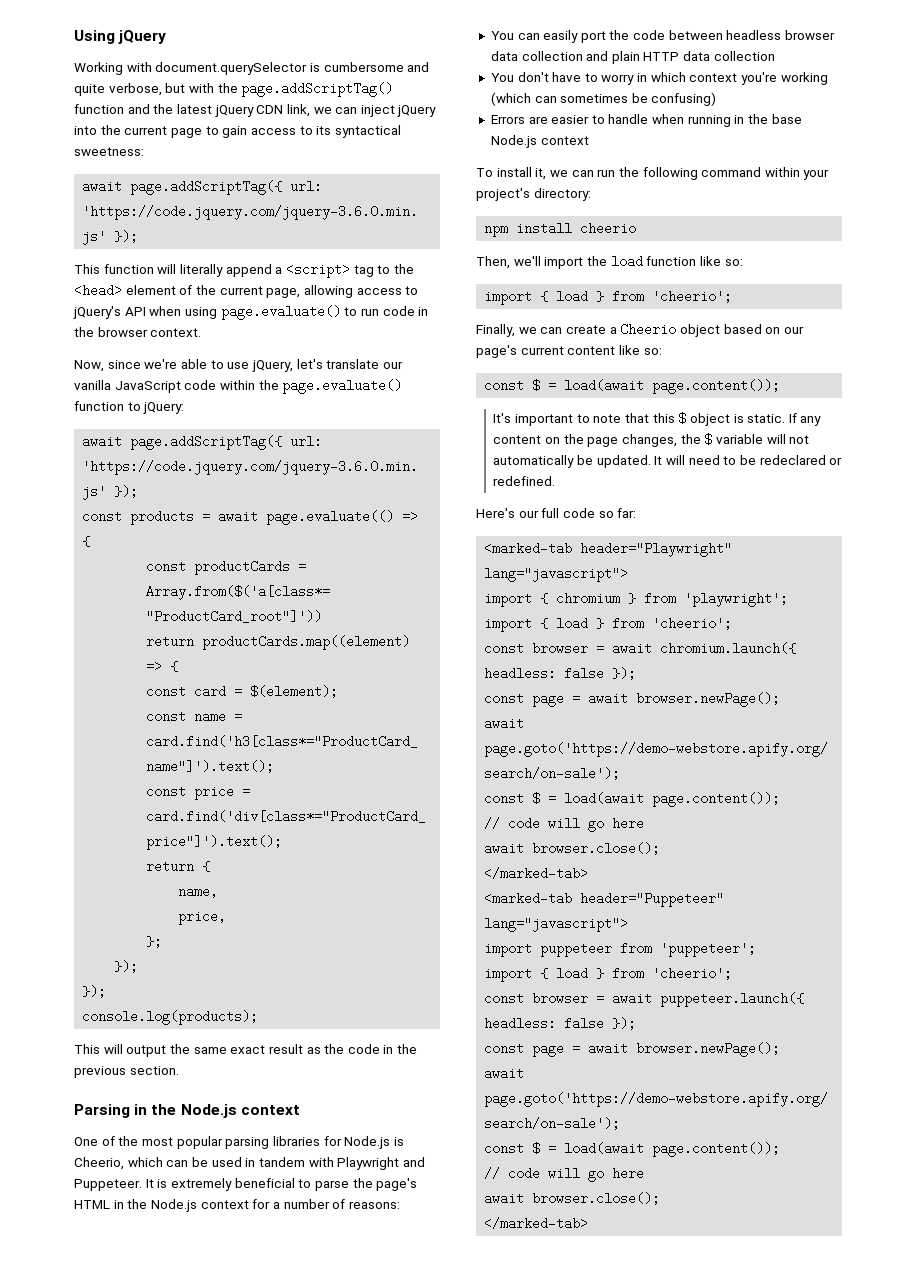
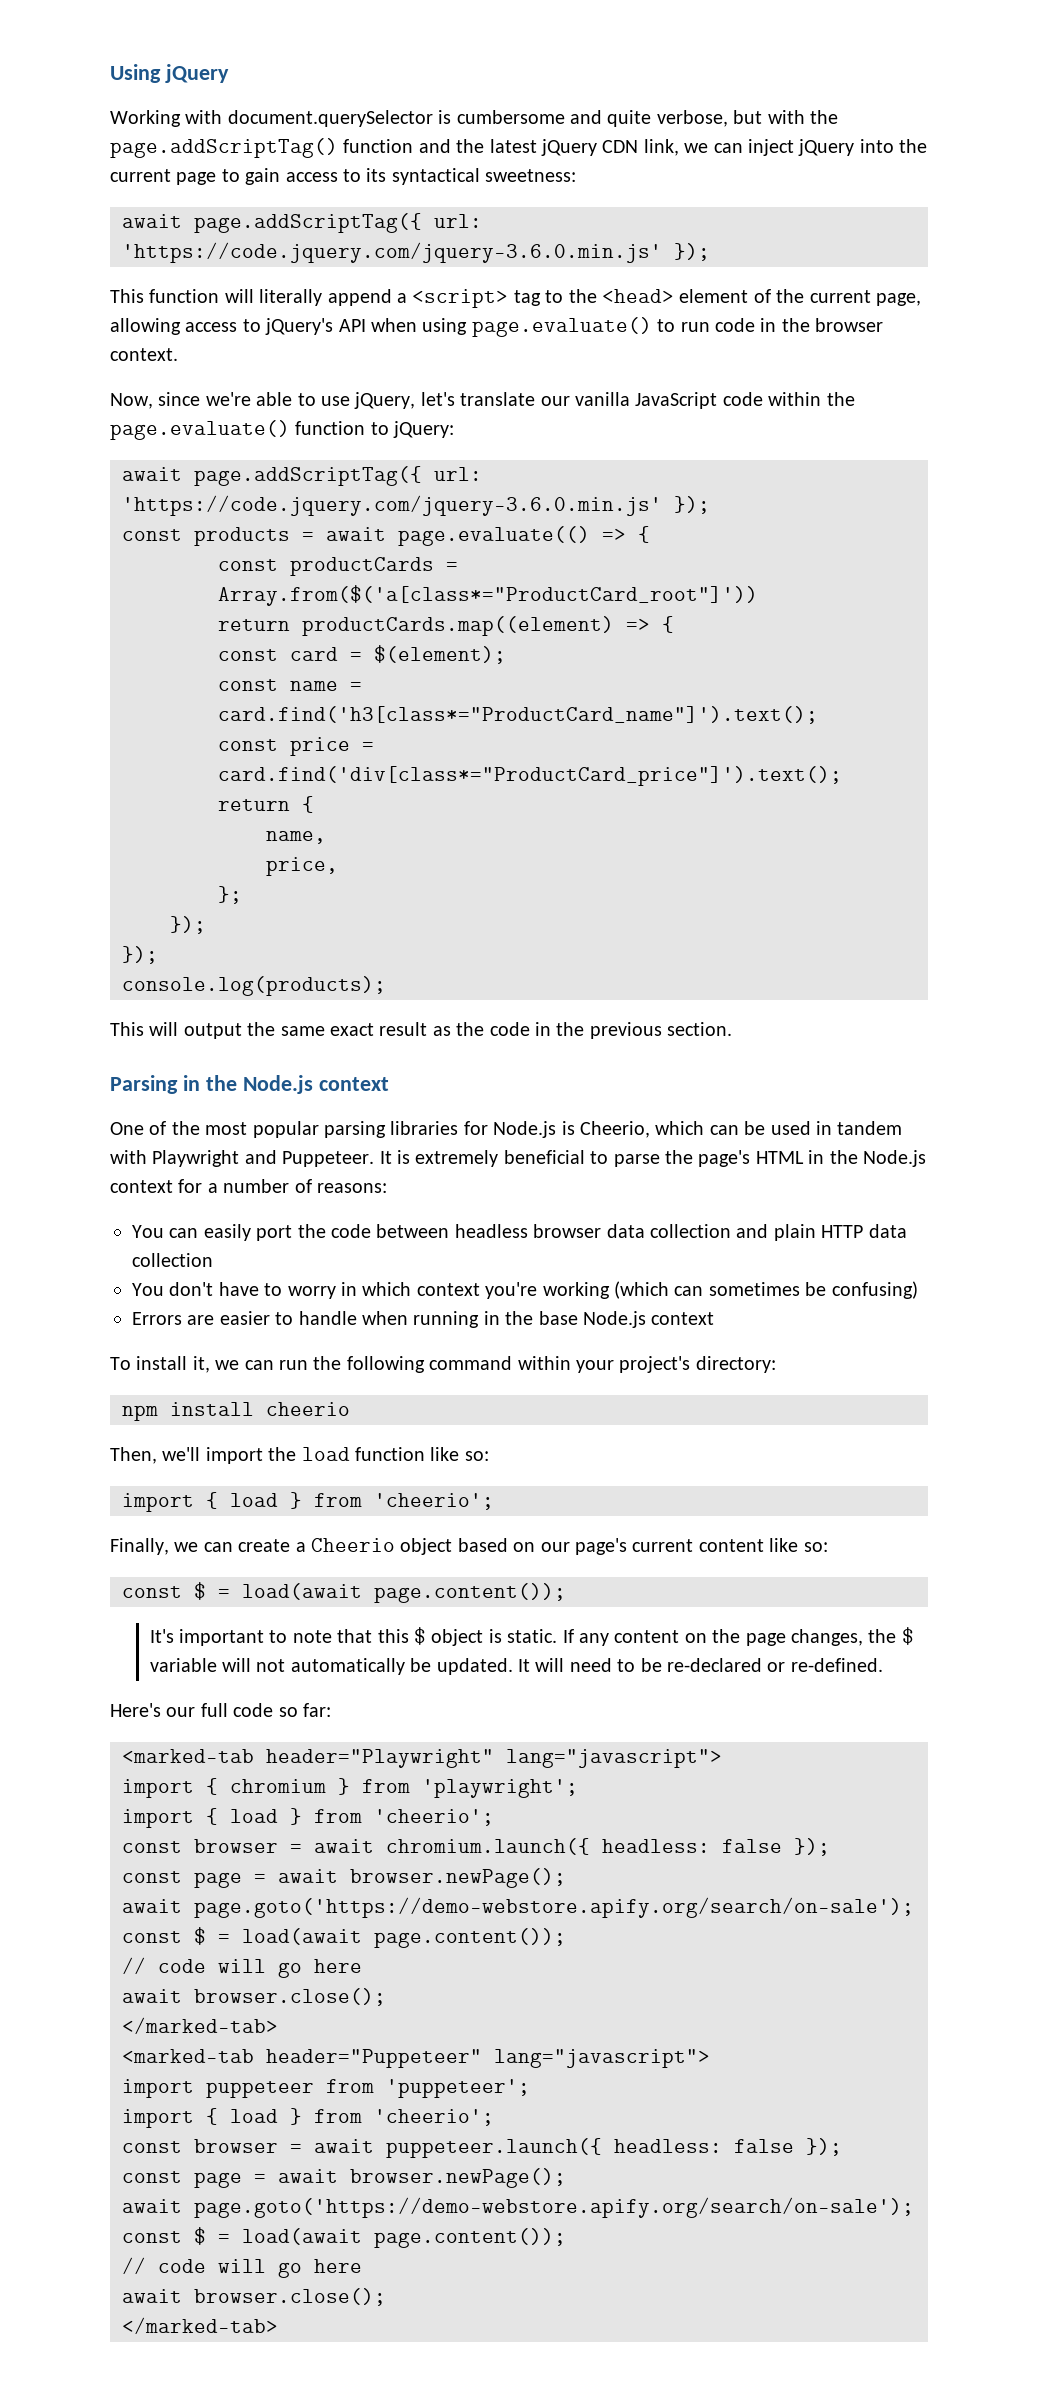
- It will need to be redeclared or redefined.
+ It will need to be re-declared or re-defined.

